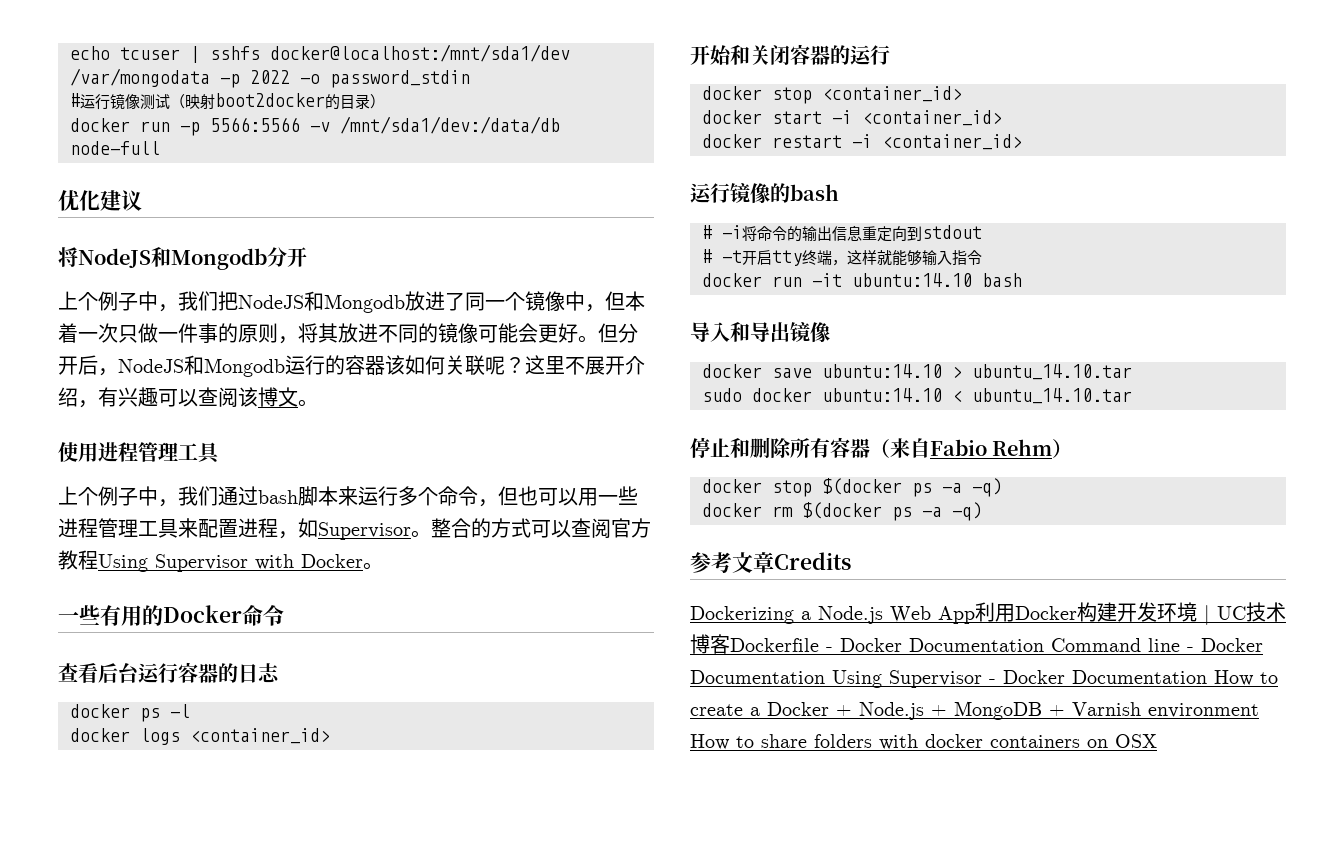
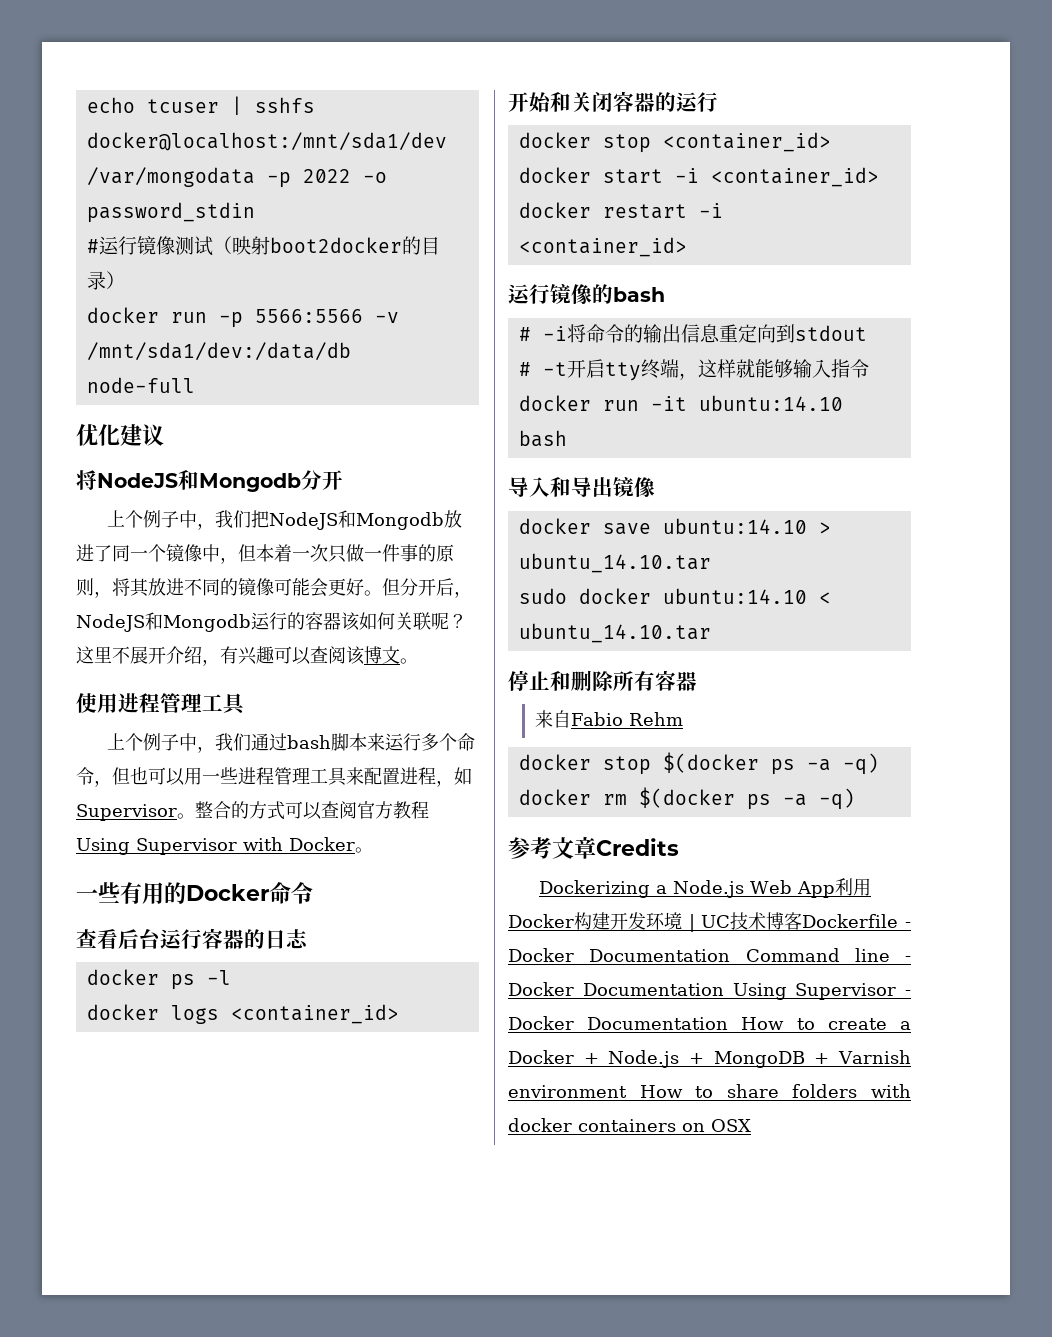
- 停止和删除所有容器（来自Fabio Rehm）
+ 停止和删除所有容器
+ 来自Fabio Rehm

